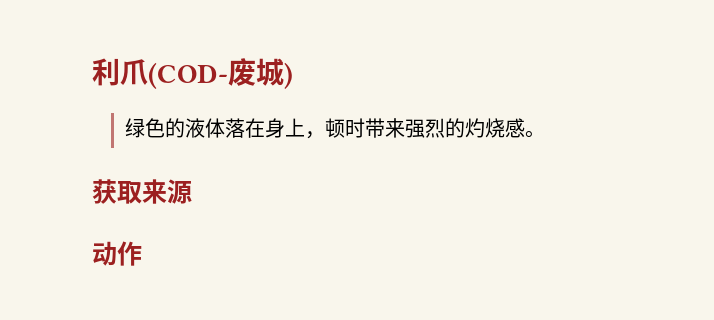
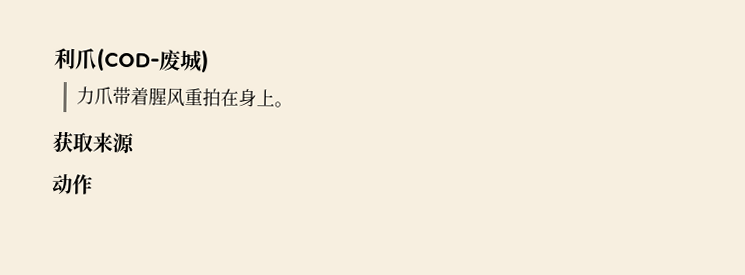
- 绿色的液体落在身上，顿时带来强烈的灼烧感。
+ 力爪带着腥风重拍在身上。

